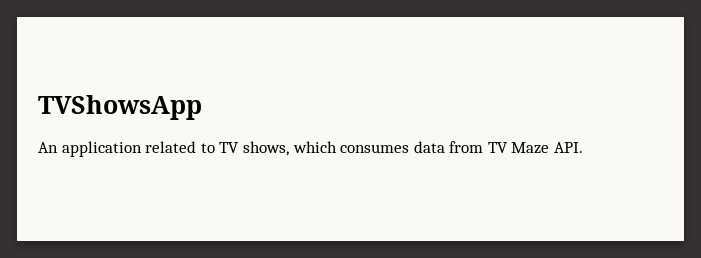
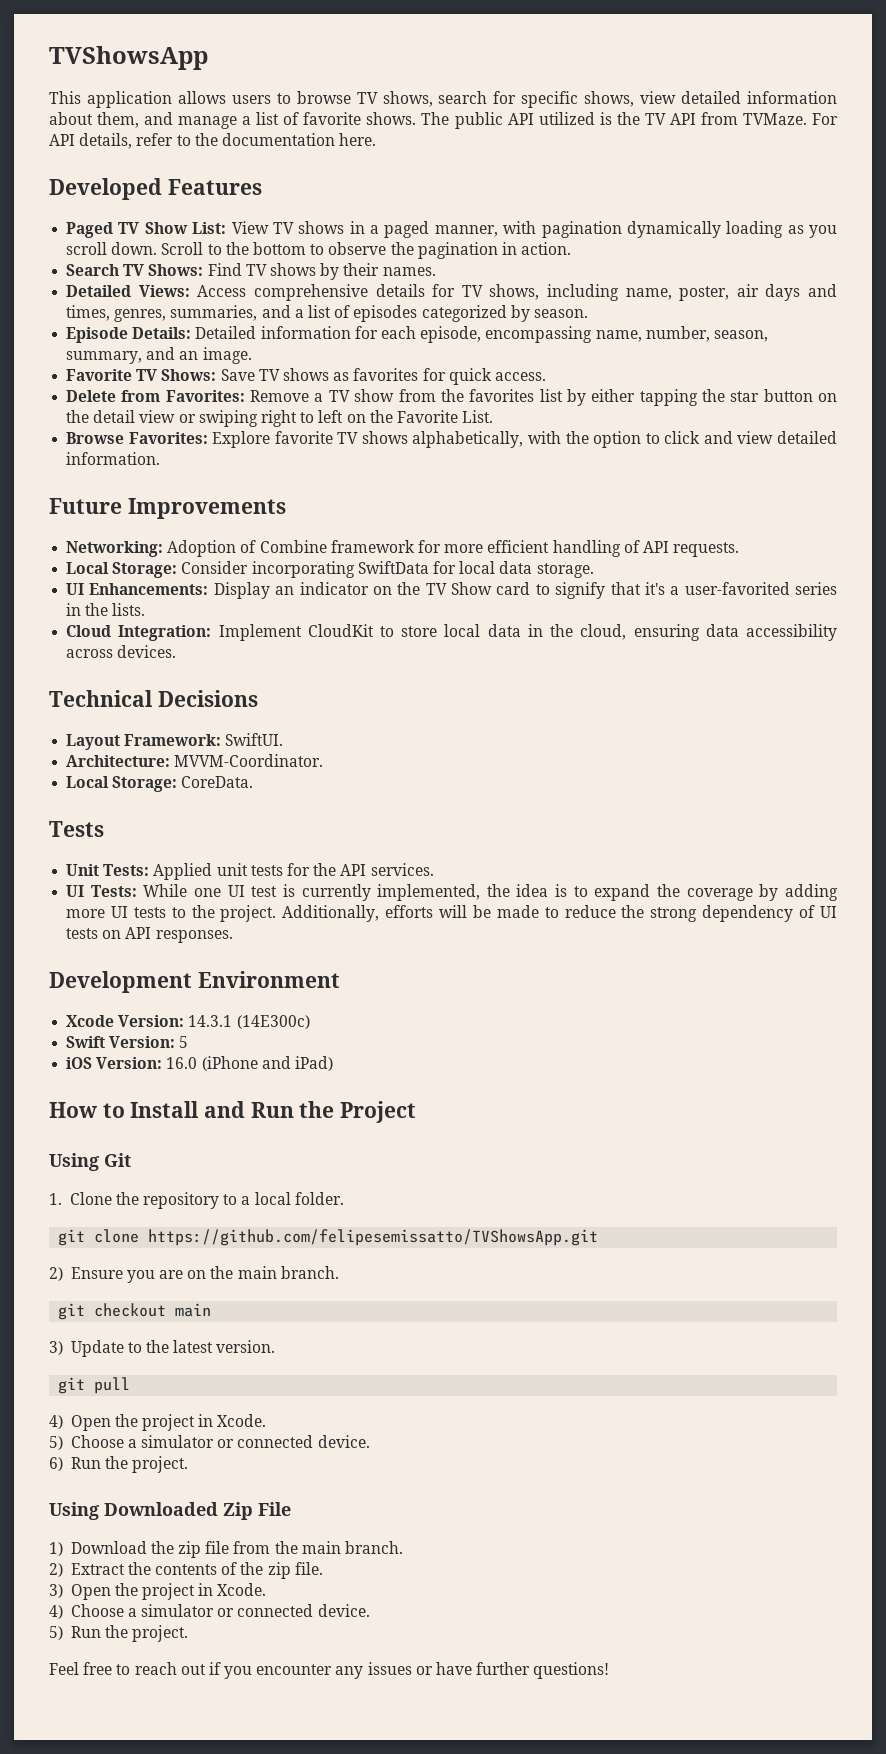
- An application related to TV shows, which consumes data from TV Maze API.
+ This application allows users to browse TV shows, search for specific shows, view detailed information about them, and manage a list of favorite shows. The public API utilized is the TV API from TVMaze. For API details, refer to the documentation here.
+ Developed Features
+ Paged TV Show List: View TV shows in a paged manner, with pagination dynamically loading as you scroll down. Scroll to the bottom to observe the pagination in action.
+ Search TV Shows: Find TV shows by their names.
+ Detailed Views: Access comprehensive details for TV shows, including name, poster, air days and times, genres, summaries, and a list of episodes categorized by season.
+ Episode Details: Detailed information for each episode, encompassing name, number, season, summary, and an image.
+ Favorite TV Shows: Save TV shows as favorites for quick access.
+ Delete from Favorites: Remove a TV show from the favorites list by either tapping the star button on the detail view or swiping right to left on the Favorite List.
+ Browse Favorites: Explore favorite TV shows alphabetically, with the option to click and view detailed information.
+ Future Improvements
+ Networking: Adoption of Combine framework for more efficient handling of API requests.
+ Local Storage: Consider incorporating SwiftData for local data storage.
+ UI Enhancements: Display an indicator on the TV Show card to signify that it's a user-favorited series in the lists.
+ Cloud Integration: Implement CloudKit to store local data in the cloud, ensuring data accessibility across devices.
+ Technical Decisions
+ Layout Framework: SwiftUI.
+ Architecture: MVVM-Coordinator.
+ Local Storage: CoreData.
+ Tests
+ Unit Tests: Applied unit tests for the API services.
+ UI Tests: While one UI test is currently implemented, the idea is to expand the coverage by adding more UI tests to the project. Additionally, efforts will be made to reduce the strong dependency of UI tests on API responses.
+ Development Environment
+ Xcode Version: 14.3.1 (14E300c)
+ Swift Version: 5
+ iOS Version: 16.0 (iPhone and iPad)
+ How to Install and Run the Project
+ Using Git
+ 1. Clone the repository to a local folder.
+ git clone https://github.com/felipesemissatto/TVShowsApp.git
+ 2) Ensure you are on the main branch.
+ git checkout main
+ 3) Update to the latest version.
+ git pull
+ 4) Open the project in Xcode.
+ 5) Choose a simulator or connected device.
+ 6) Run the project.
+ Using Downloaded Zip File
+ 1) Download the zip file from the main branch.
+ 2) Extract the contents of the zip file.
+ 3) Open the project in Xcode.
+ 4) Choose a simulator or connected device.
+ 5) Run the project.
+ Feel free to reach out if you encounter any issues or have further questions!

